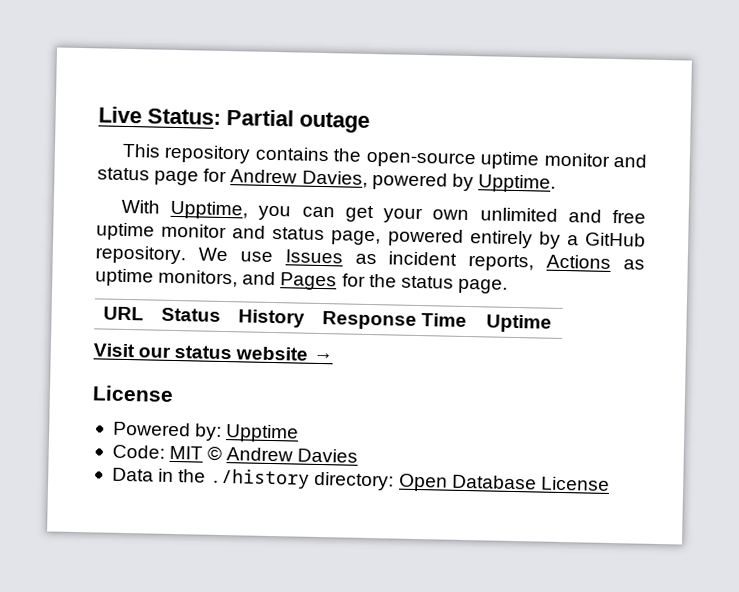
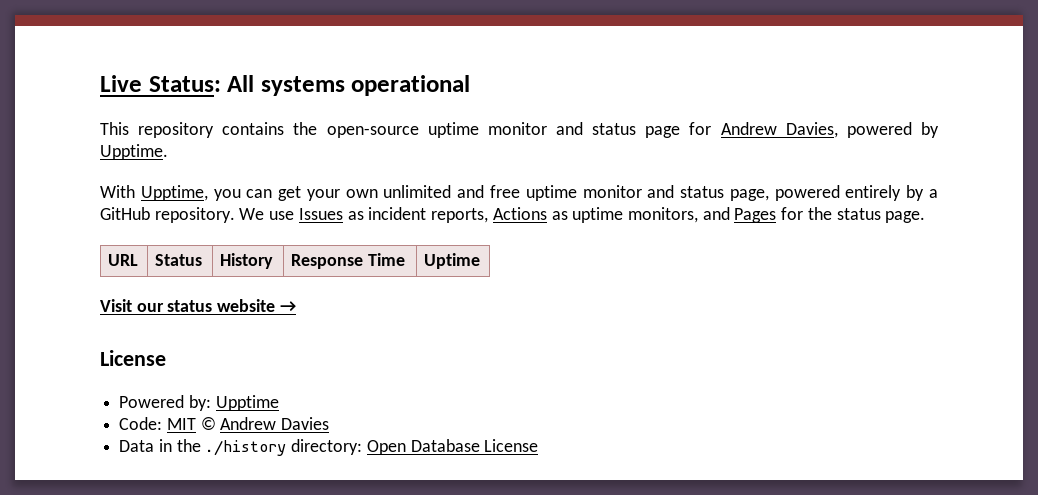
- Live Status: Partial outage
+ Live Status: All systems operational

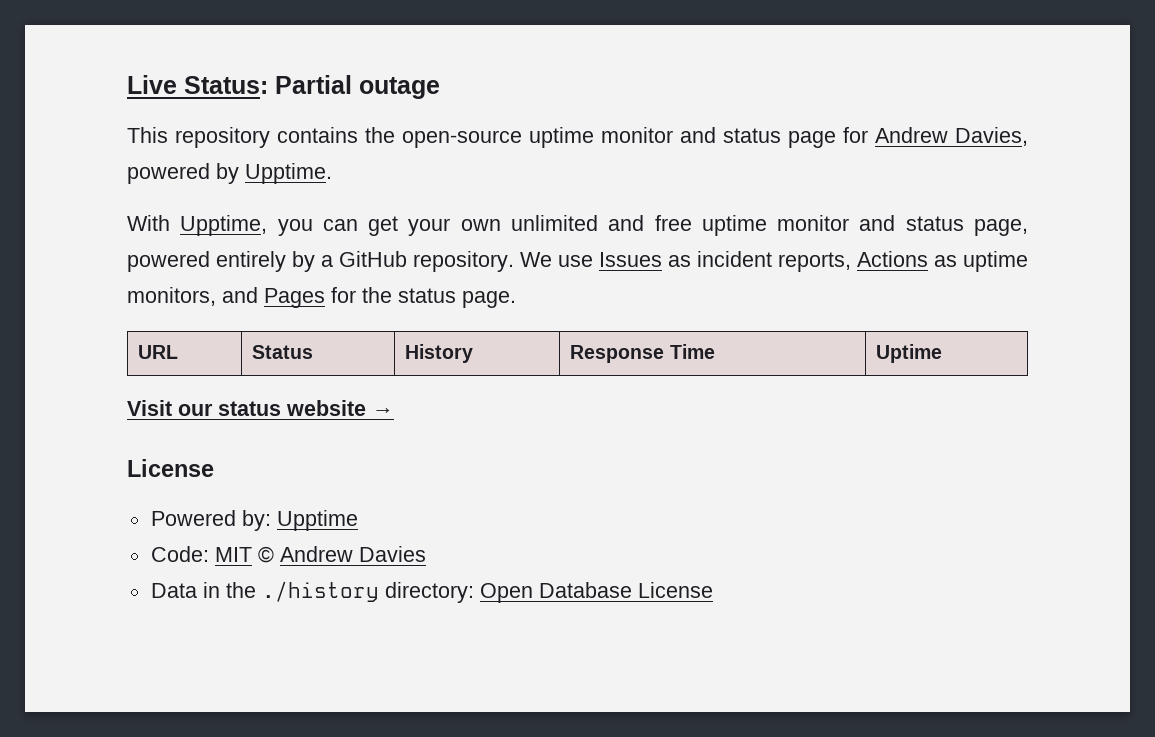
- Live Status: All systems operational
+ Live Status: Partial outage

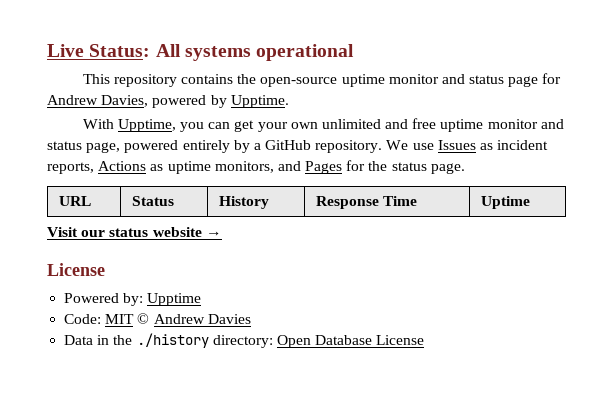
- Live Status: Partial outage
+ Live Status: All systems operational

